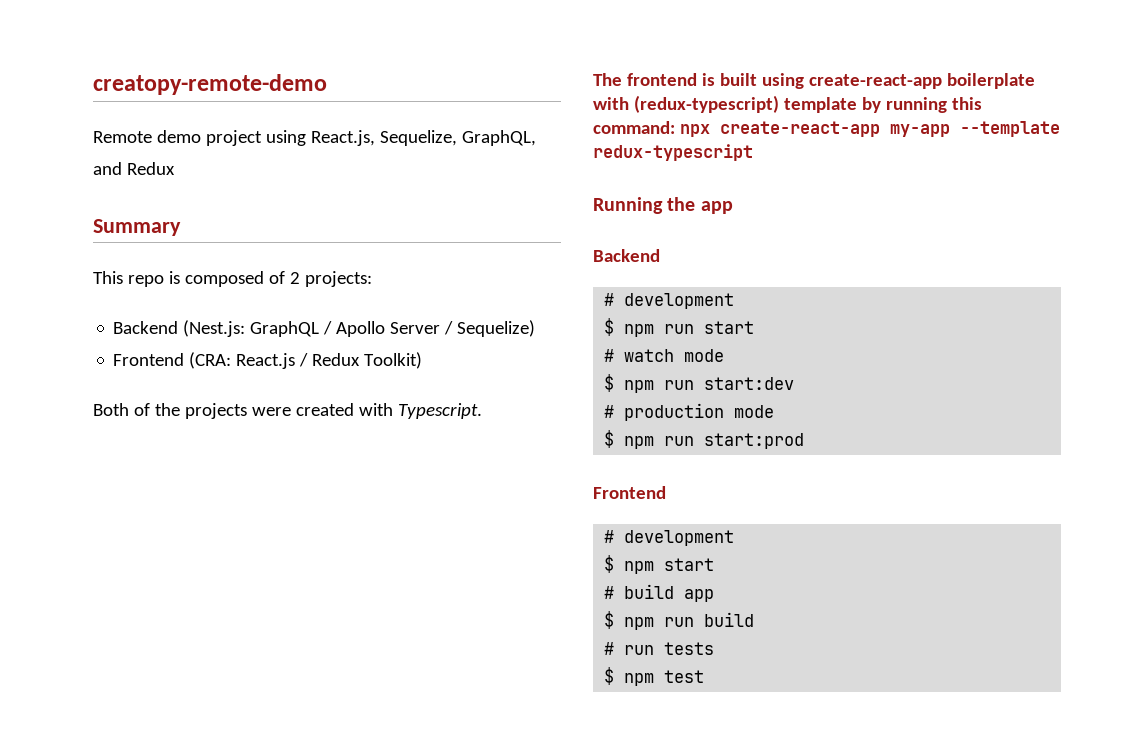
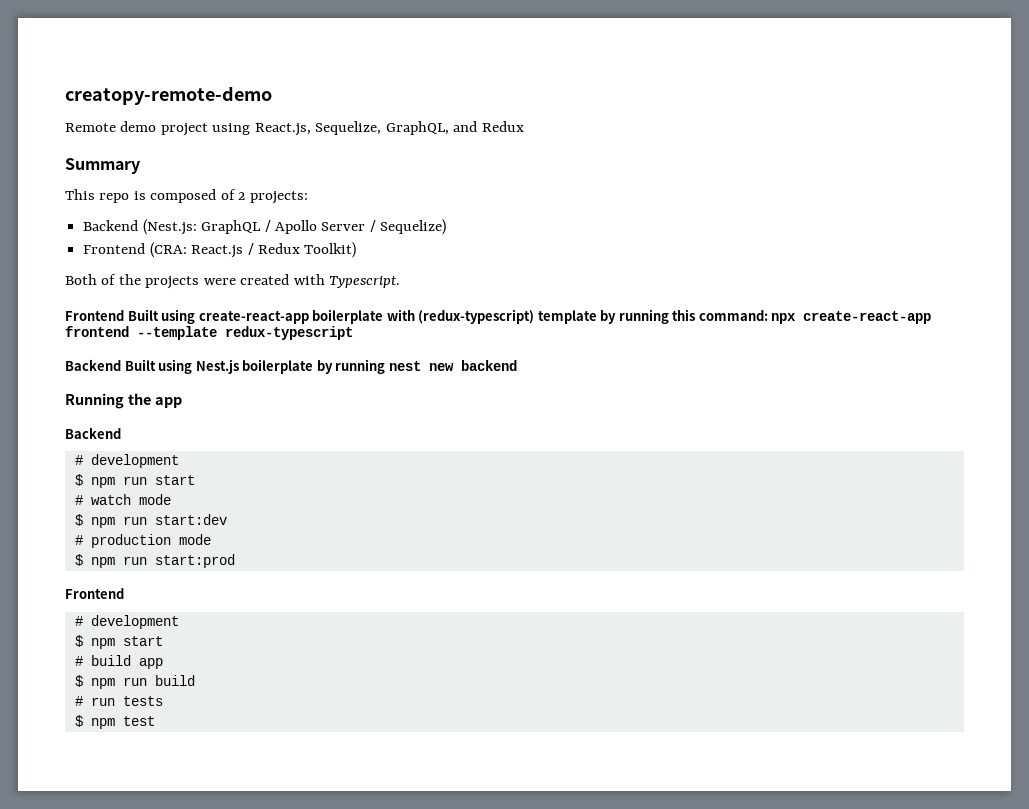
- The frontend is built using create-react-app boilerplate with (redux-typescript) template by running this command: npx create-react-app my-app --template redux-typescript
+ Frontend Built using create-react-app boilerplate with (redux-typescript) template by running this command: npx create-react-app frontend --template redux-typescript
+ Backend Built using Nest.js boilerplate by running nest new backend

